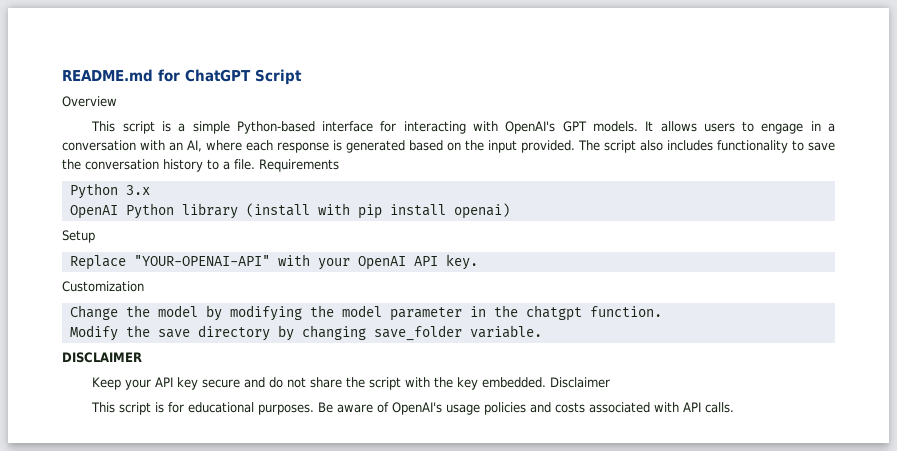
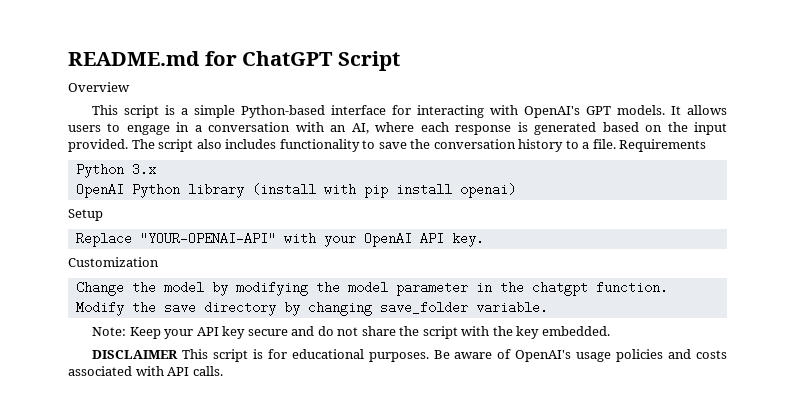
- DISCLAIMER
- Keep your API key secure and do not share the script with the key embedded. Disclaimer
- This script is for educational purposes.
+ Note: Keep your API key secure and do not share the script with the key embedded.
+ DISCLAIMER This script is for educational purposes.

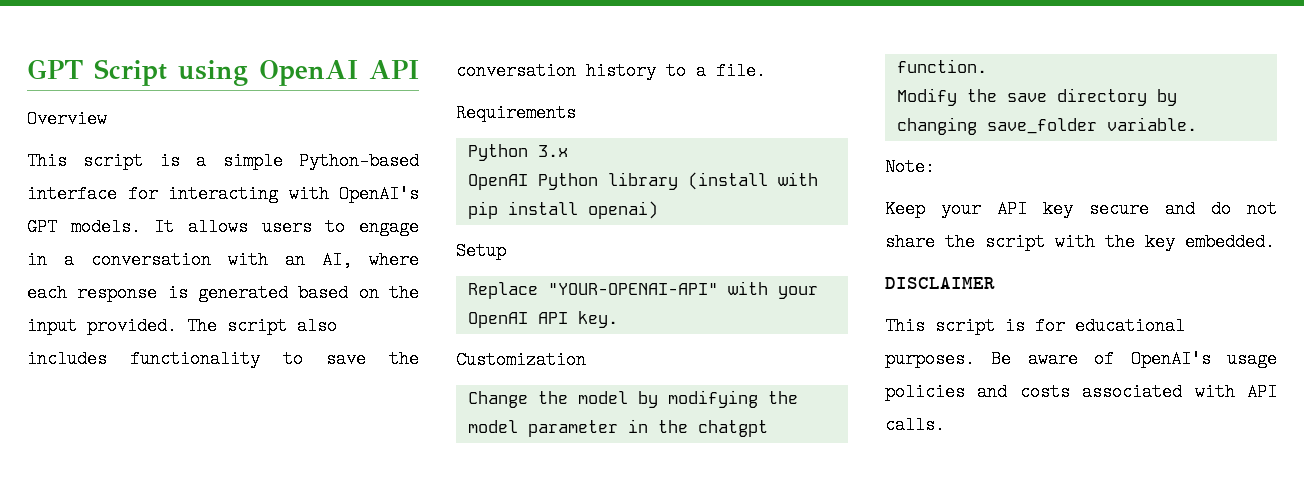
- README.md for ChatGPT Script
+ GPT Script using OpenAI API
- The script also includes functionality to save the conversation history to a file. Requirements
+ The script also includes functionality to save the conversation history to a file.
+ Requirements
- Note: Keep your API key secure and do not share the script with the key embedded.
+ Note:
+ Keep your API key secure and do not share the script with the key embedded.
- DISCLAIMER This script is for educational purposes.
+ DISCLAIMER
+ This script is for educational purposes.

